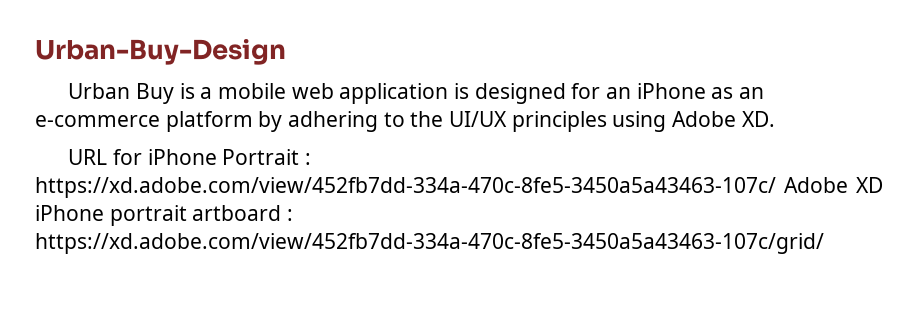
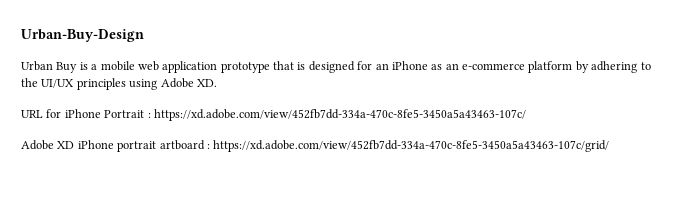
- Urban Buy is a mobile web application is designed for an iPhone as an e-commerce platform by adhering to the UI/UX principles using Adobe XD.
+ Urban Buy is a mobile web application prototype that is designed for an iPhone as an e-commerce platform by adhering to the UI/UX principles using Adobe XD.
- URL for iPhone Portrait : https://xd.adobe.com/view/452fb7dd-334a-470c-8fe5-3450a5a43463-107c/ Adobe XD iPhone portrait artboard : https://xd.adobe.com/view/452fb7dd-334a-470c-8fe5-3450a5a43463-107c/grid/
+ URL for iPhone Portrait : https://xd.adobe.com/view/452fb7dd-334a-470c-8fe5-3450a5a43463-107c/
+ Adobe XD iPhone portrait artboard : https://xd.adobe.com/view/452fb7dd-334a-470c-8fe5-3450a5a43463-107c/grid/

